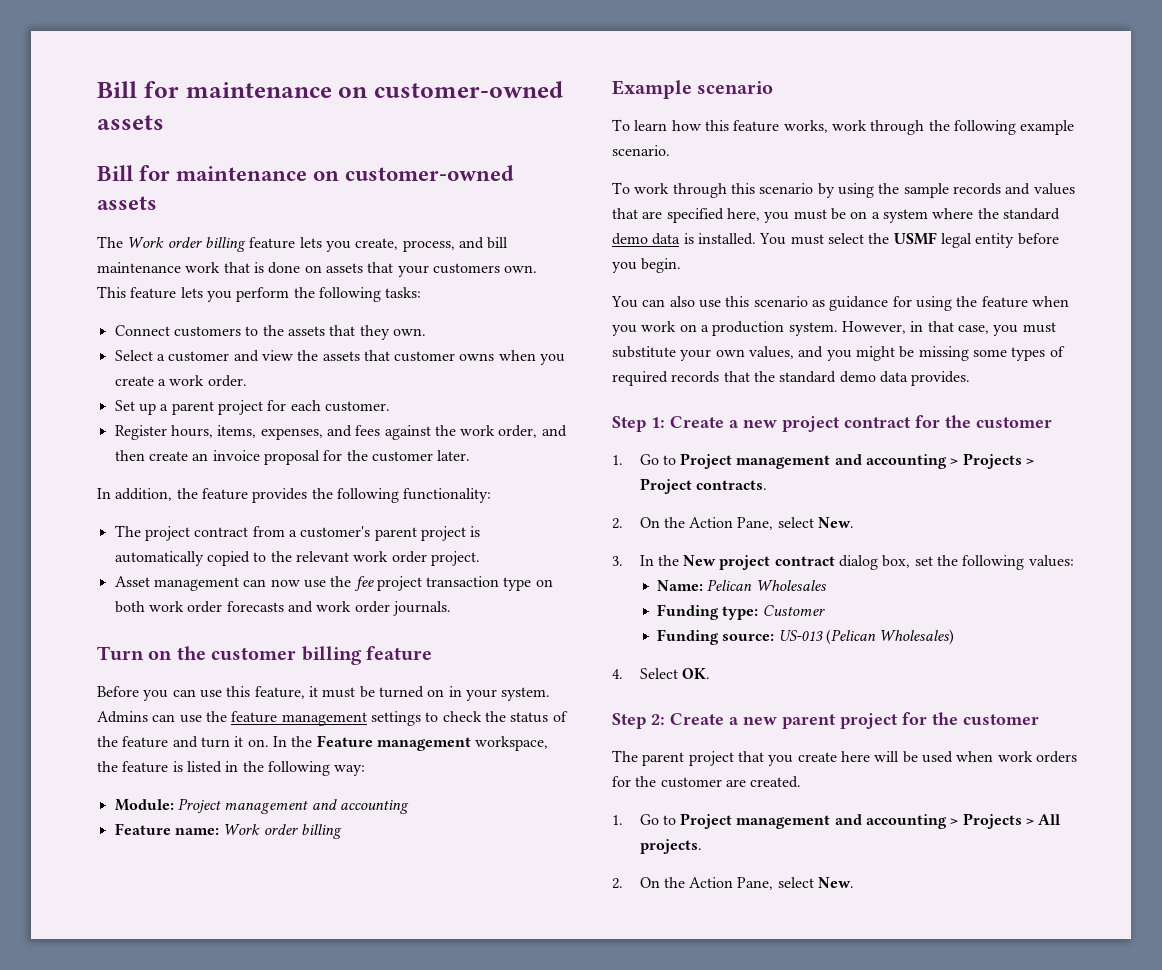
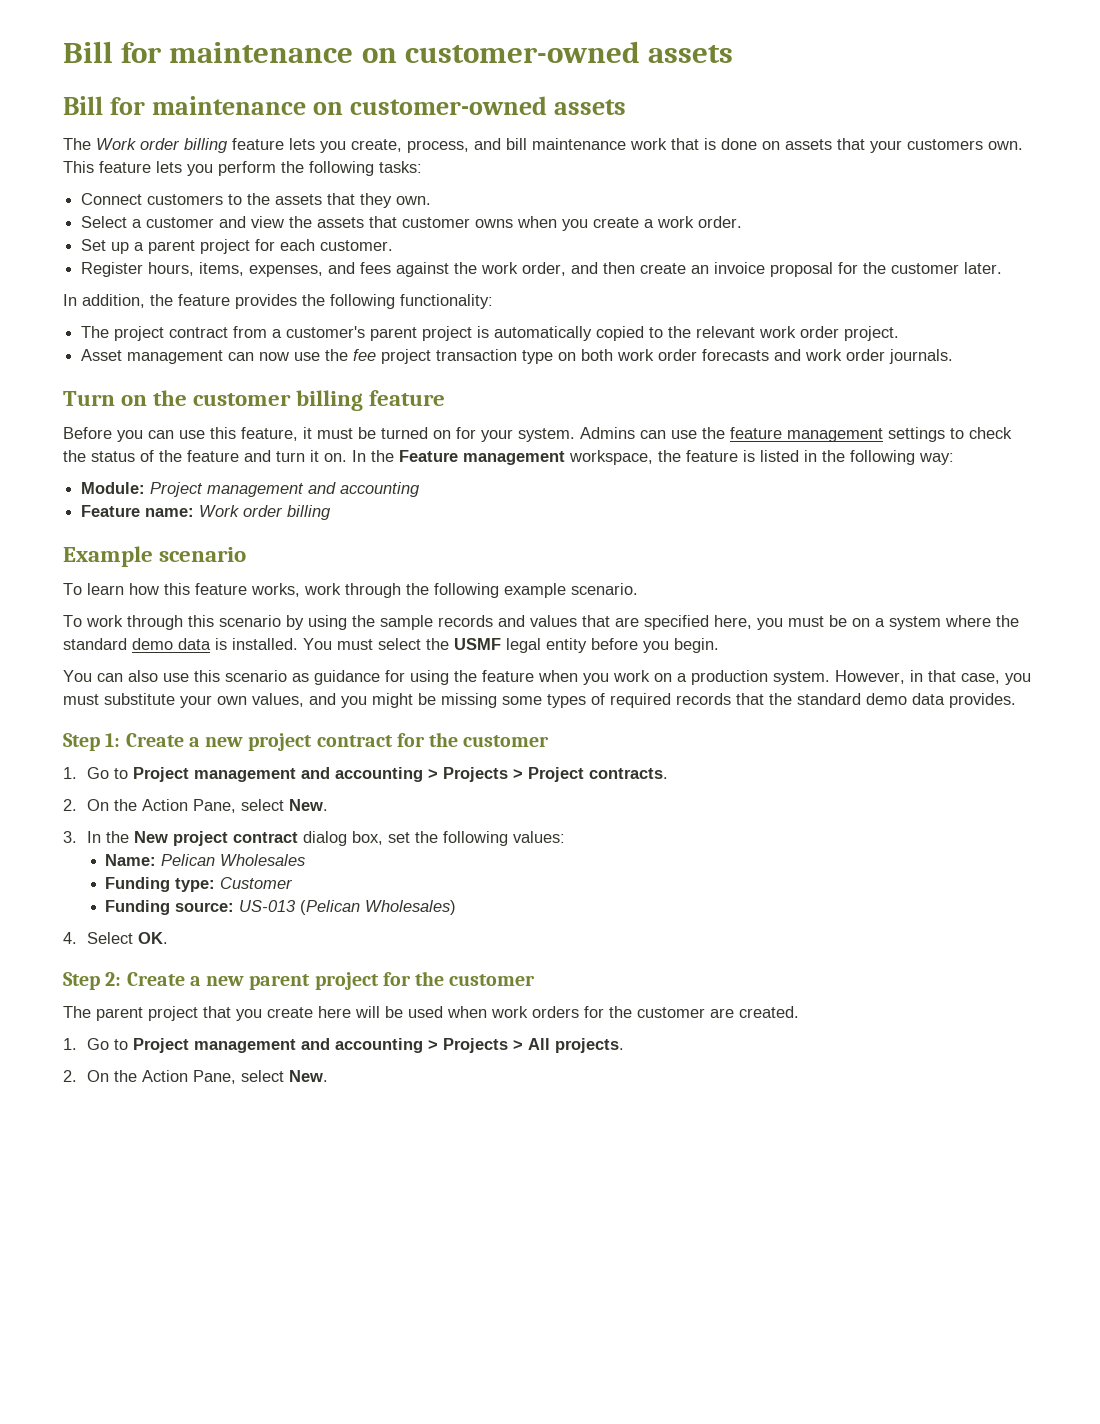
- Before you can use this feature, it must be turned on in your system.
+ Before you can use this feature, it must be turned on for your system.

